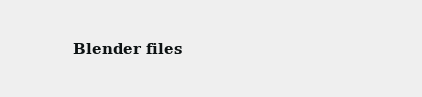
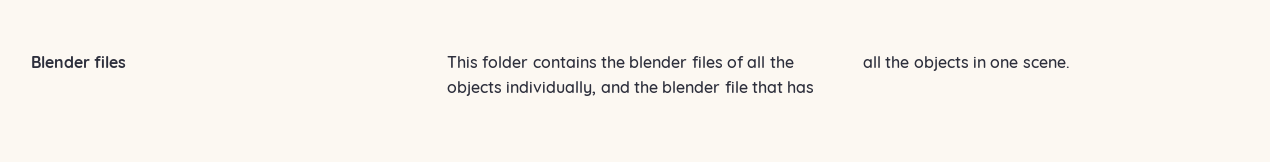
+ This folder contains the blender files of all the objects individually, and the blender file that has all the objects in one scene.

